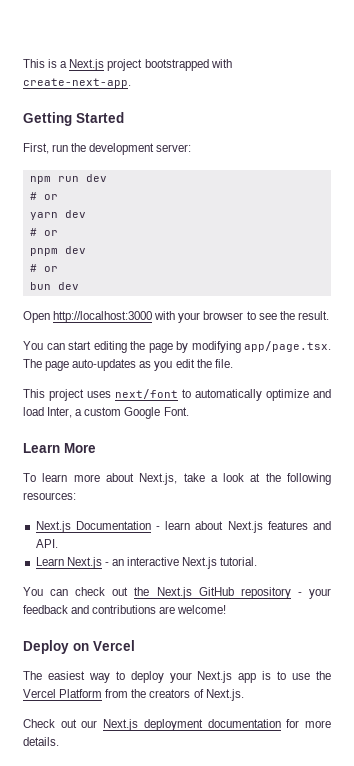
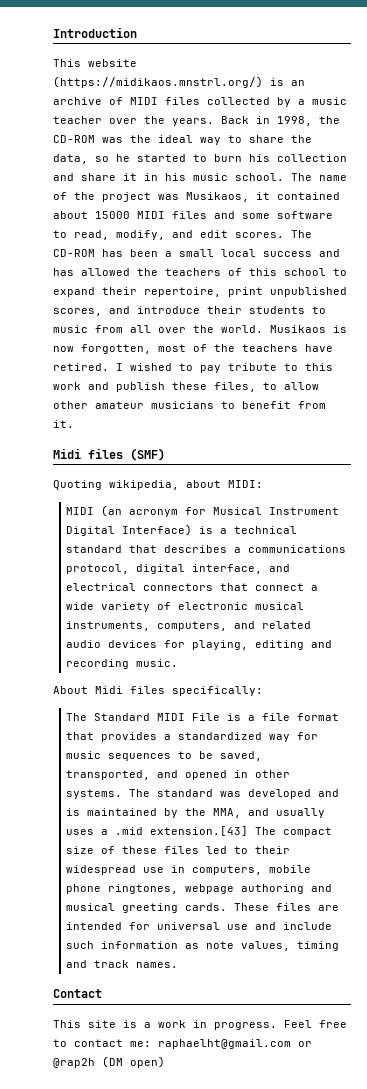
- This is a Next.js project bootstrapped with create-next-app.
- Getting Started
- First, run the development server:
- npm run dev
- # or
- yarn dev
- # or
- pnpm dev
- # or
- bun dev
- Open http://localhost:3000 with your browser to see the result.
- You can start editing the page by modifying app/page.tsx. The page auto-updates as you edit the file.
- This project uses next/font to automatically optimize and load Inter, a custom Google Font.
- Learn More
- To learn more about Next.js, take a look at the following resources:
- Next.js Documentation - learn about Next.js features and API.
- Learn Next.js - an interactive Next.js tutorial.
- You can check out the Next.js GitHub repository - your feedback and contributions are welcome!
- Deploy on Vercel
- The easiest way to deploy your Next.js app is to use the Vercel Platform from the creators of Next.js.
- Check out our Next.js deployment documentation for more details.
+ Introduction
+ This website (https://midikaos.mnstrl.org/) is an archive of MIDI files collected by a music teacher over the years. Back in 1998, the CD-ROM was the ideal way to share the data, so he started to burn his collection and share it in his music school. The name of the project was Musikaos, it contained about 15000 MIDI files and some software to read, modify, and edit scores. The CD-ROM has been a small local success and has allowed the teachers of this school to expand their repertoire, print unpublished scores, and introduce their students to music from all over the world. Musikaos is now forgotten, most of the teachers have retired. I wished to pay tribute to this work and publish these files, to allow other amateur musicians to benefit from it.
+ Midi files (SMF)
+ Quoting wikipedia, about MIDI:
+ MIDI (an acronym for Musical Instrument Digital Interface) is a technical standard that describes a communications protocol, digital interface, and electrical connectors that connect a wide variety of electronic musical instruments, computers, and related audio devices for playing, editing and recording music.
+ About Midi files specifically:
+ The Standard MIDI File is a file format that provides a standardized way for music sequences to be saved, transported, and opened in other systems. The standard was developed and is maintained by the MMA, and usually uses a .mid extension.[43] The compact size of these files led to their widespread use in computers, mobile phone ringtones, webpage authoring and musical greeting cards. These files are intended for universal use and include such information as note values, timing and track names.
+ Contact
+ This site is a work in progress. Feel free to contact me: raphaelht@gmail.com or @rap2h (DM open)

